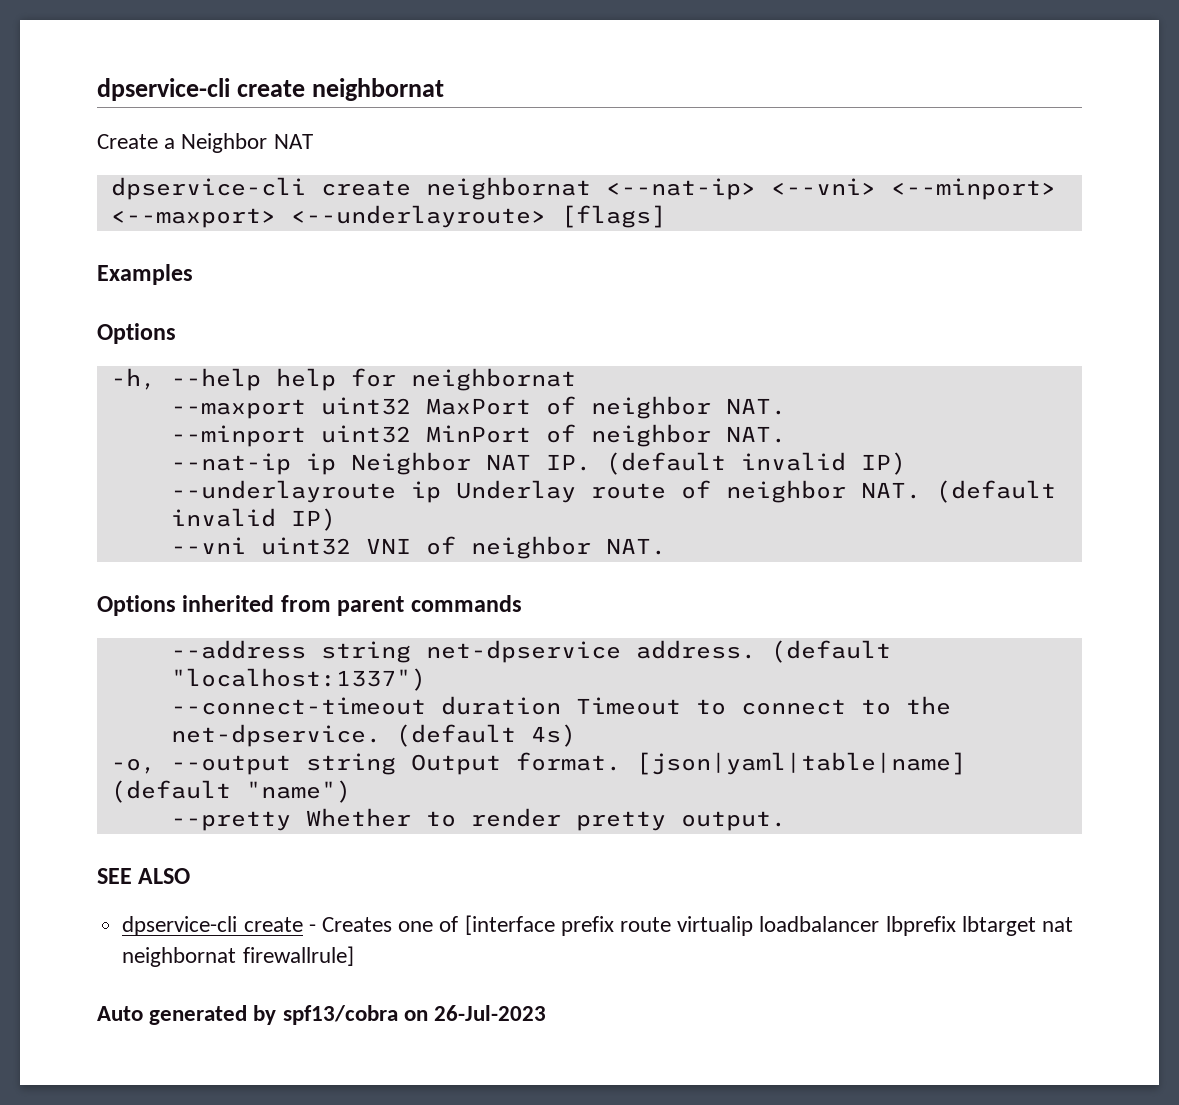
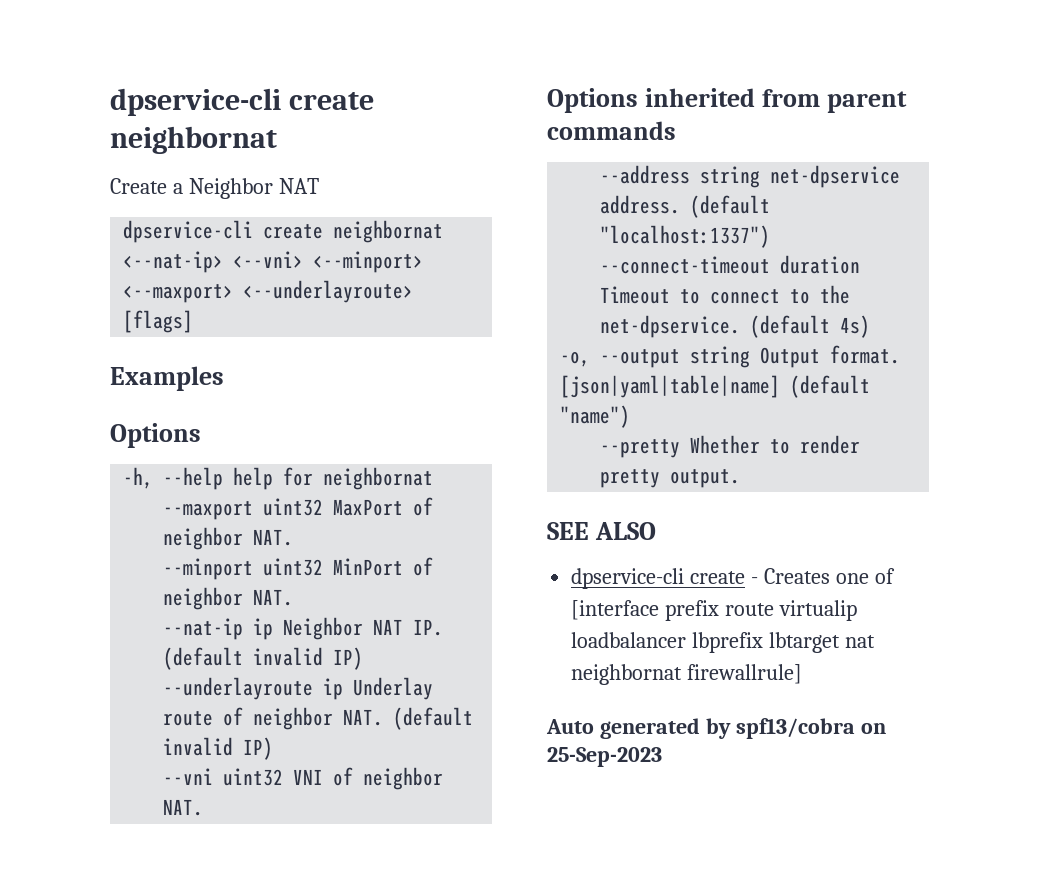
- Auto generated by spf13/cobra on 26-Jul-2023
+ Auto generated by spf13/cobra on 25-Sep-2023

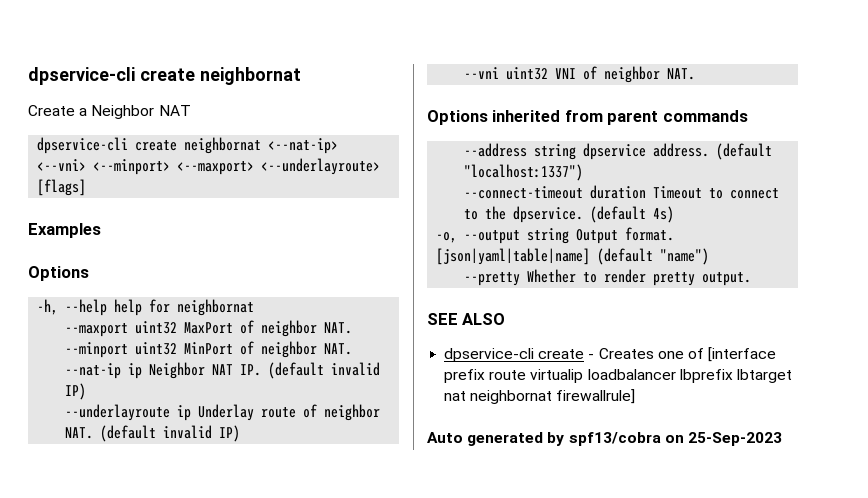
- --address string net-dpservice address.
+ --address string dpservice address.
- --connect-timeout duration Timeout to connect to the net-dpservice.
+ --connect-timeout duration Timeout to connect to the dpservice.

